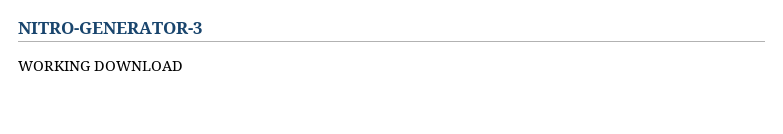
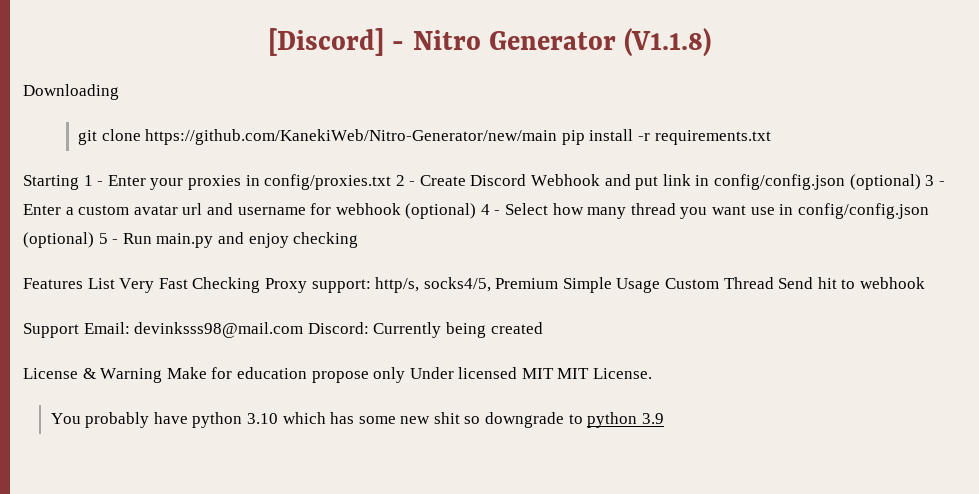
- NITRO-GENERATOR-3
- WORKING DOWNLOAD
+ [Discord] - Nitro Generator (V1.1.8)
+ Downloading
+ git clone https://github.com/KanekiWeb/Nitro-Generator/new/main pip install -r requirements.txt
+ Starting 1 - Enter your proxies in config/proxies.txt 2 - Create Discord Webhook and put link in config/config.json (optional) 3 - Enter a custom avatar url and username for webhook (optional) 4 - Select how many thread you want use in config/config.json (optional) 5 - Run main.py and enjoy checking
+ Features List Very Fast Checking Proxy support: http/s, socks4/5, Premium Simple Usage Custom Thread Send hit to webhook
+ Support Email: devinksss98@mail.com Discord: Currently being created
+ License & Warning Make for education propose only Under licensed MIT MIT License.
+ You probably have python 3.10 which has some new shit so downgrade to python 3.9

